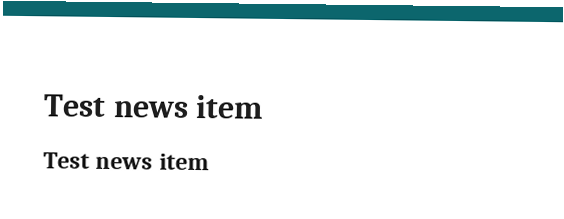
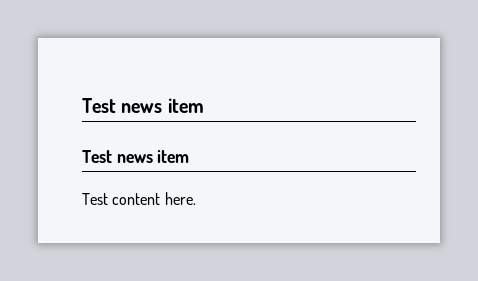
+ Test content here.

